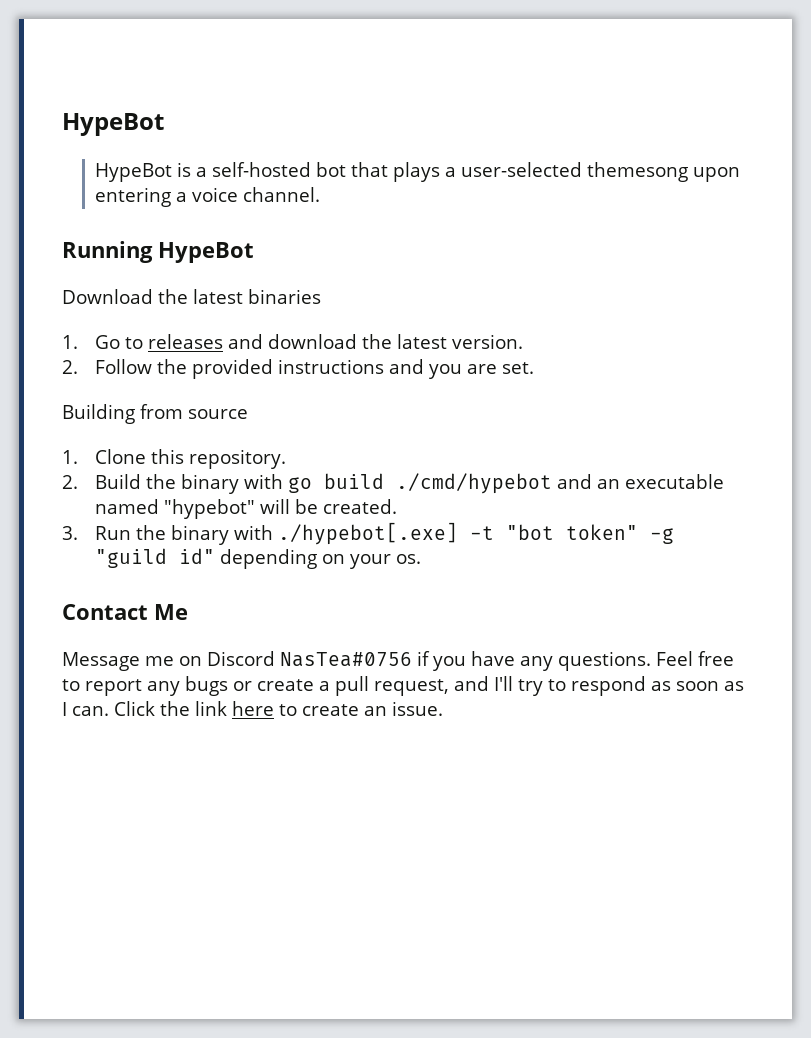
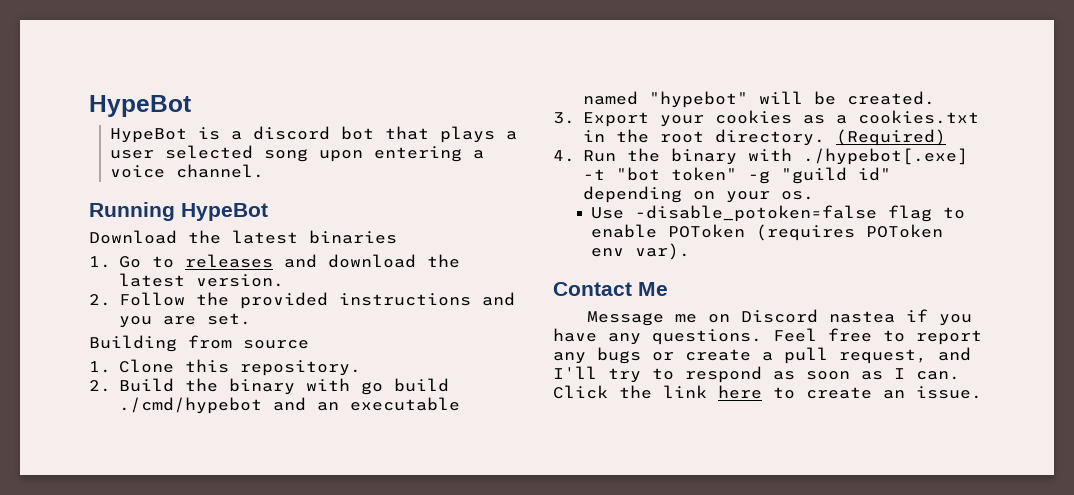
- HypeBot is a self-hosted bot that plays a user-selected themesong upon entering a voice channel.
+ HypeBot is a discord bot that plays a user selected song upon entering a voice channel.
- 3. Run the binary with ./hypebot[.exe] -t "bot token" -g "guild id" depending on your os.
+ 3. Export your cookies as a cookies.txt in the root directory. (Required)
+ 4. Run the binary with ./hypebot[.exe] -t "bot token" -g "guild id" depending on your os.
+ Use -disable_potoken=false flag to enable POToken (requires POToken env var).
- Message me on Discord NasTea#0756 if you have any questions.
+ Message me on Discord nastea if you have any questions.

